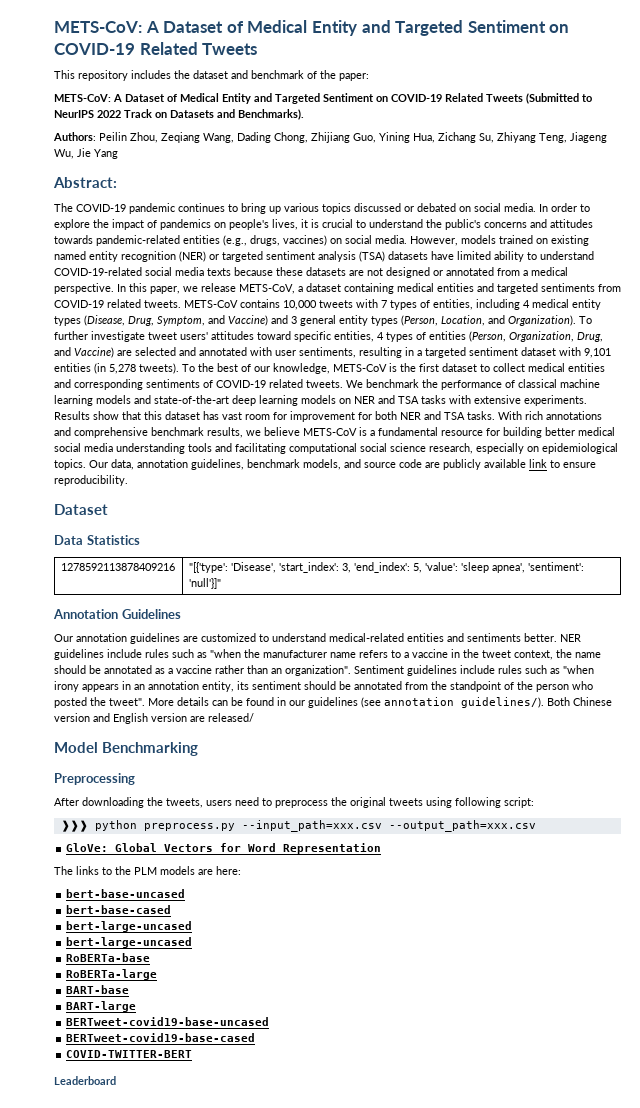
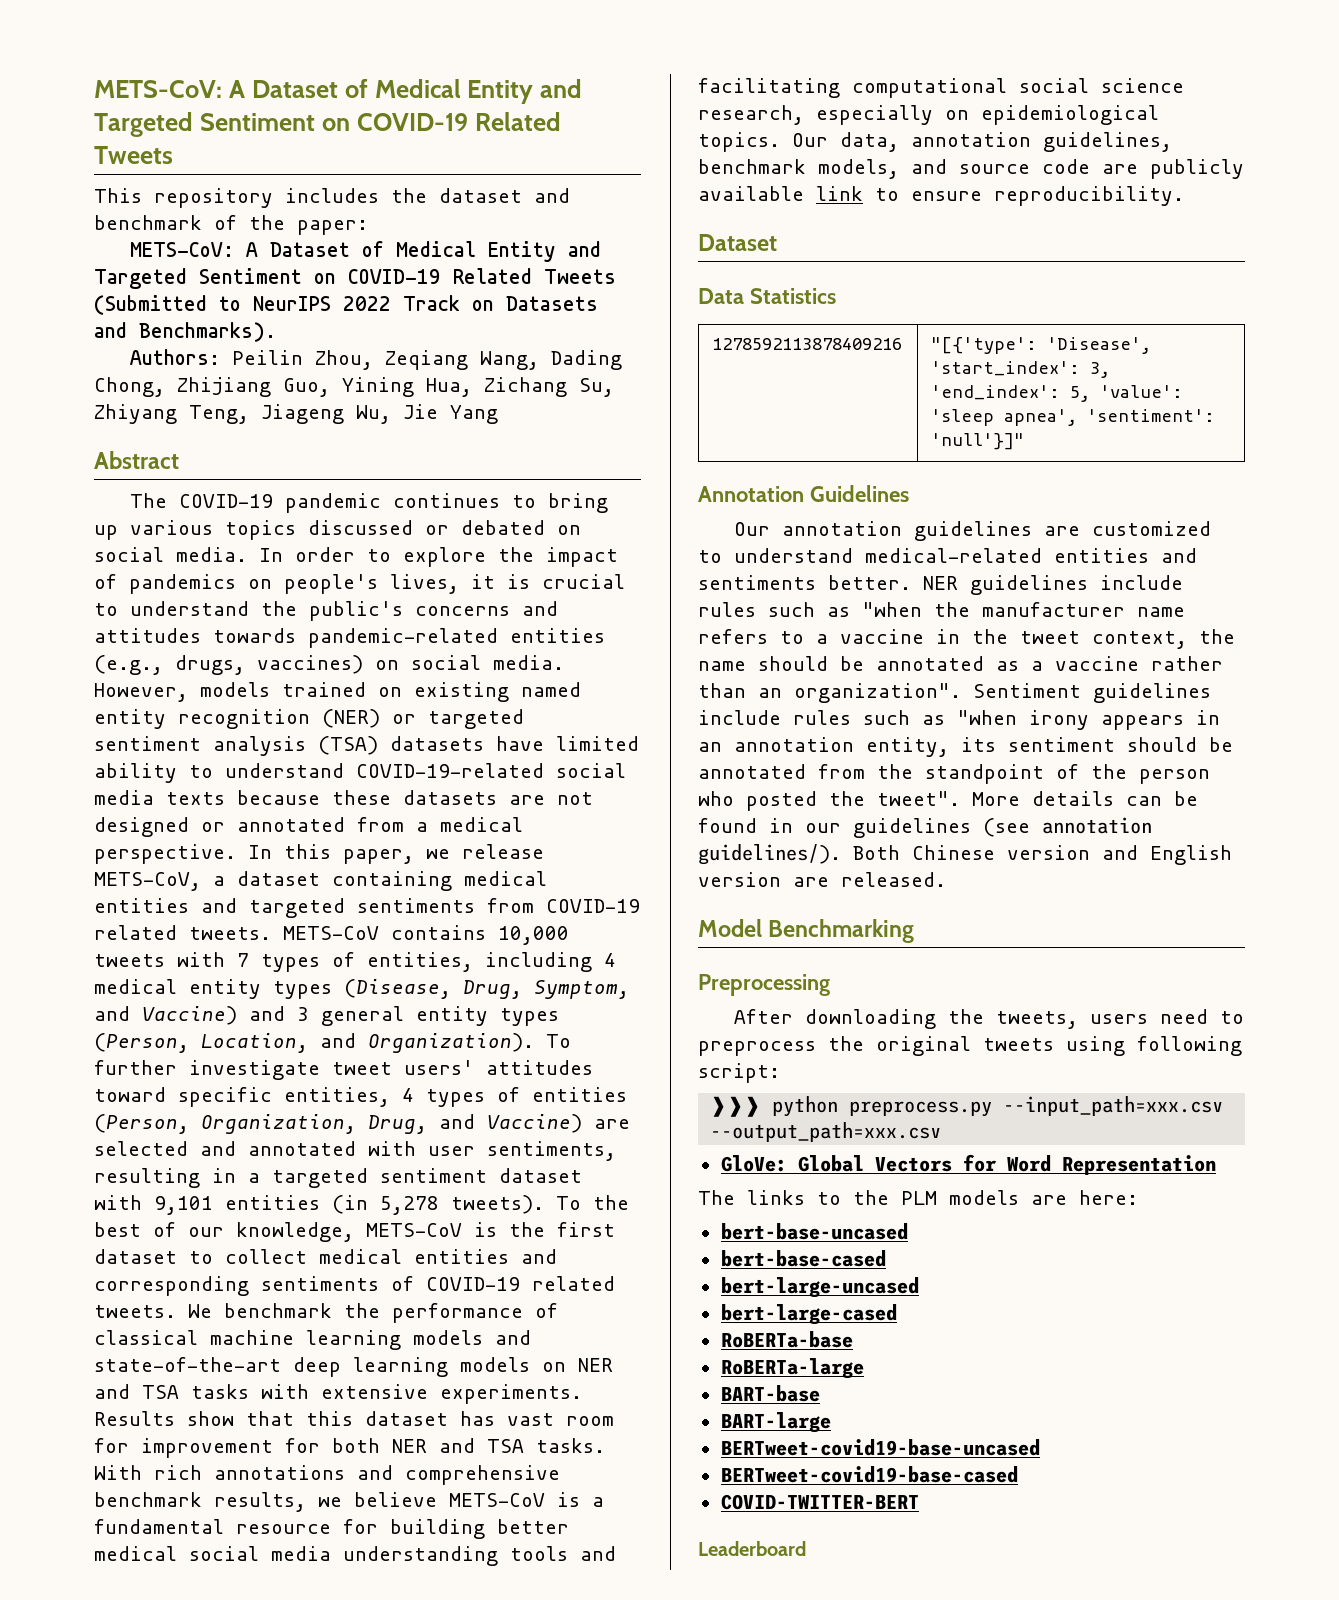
- Abstract:
+ Abstract
- Both Chinese version and English version are released/
+ Both Chinese version and English version are released.
  bert-base-cased
  bert-large-uncased
- bert-large-uncased
+ bert-large-cased

